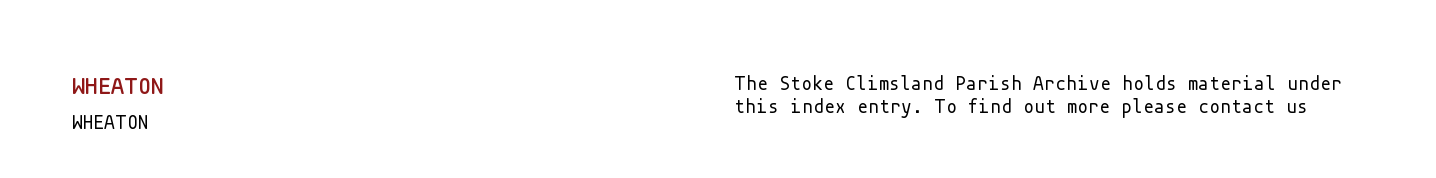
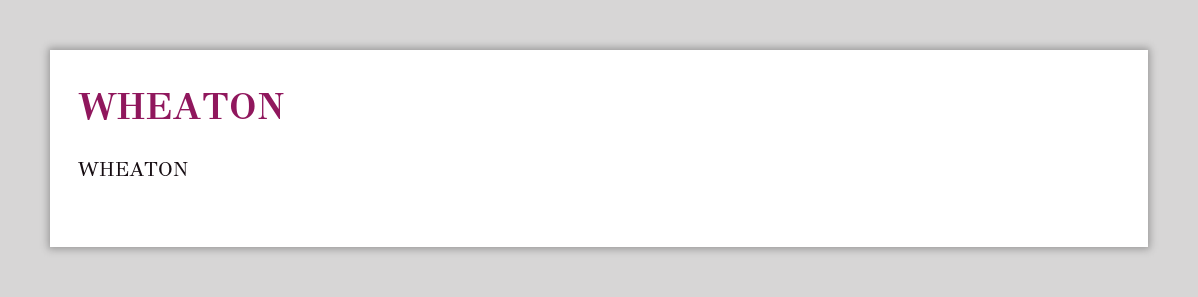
- The Stoke Climsland Parish Archive holds material under this index entry. To find out more please contact us

